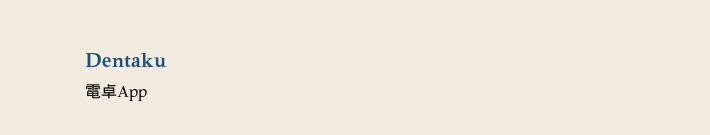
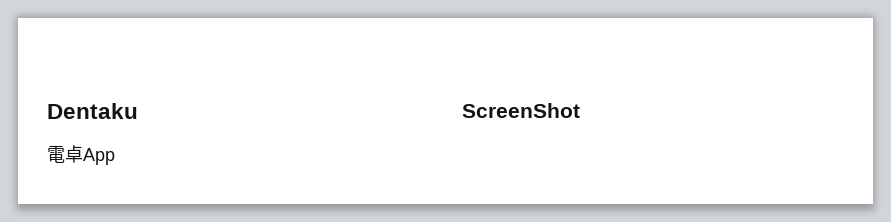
+ ScreenShot

